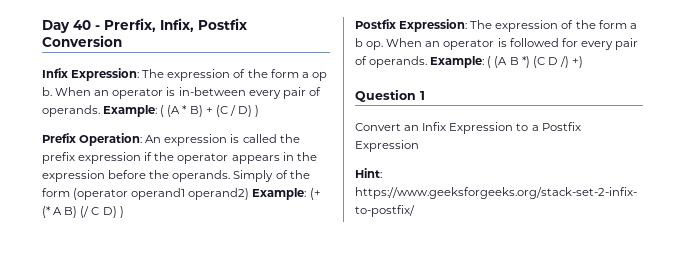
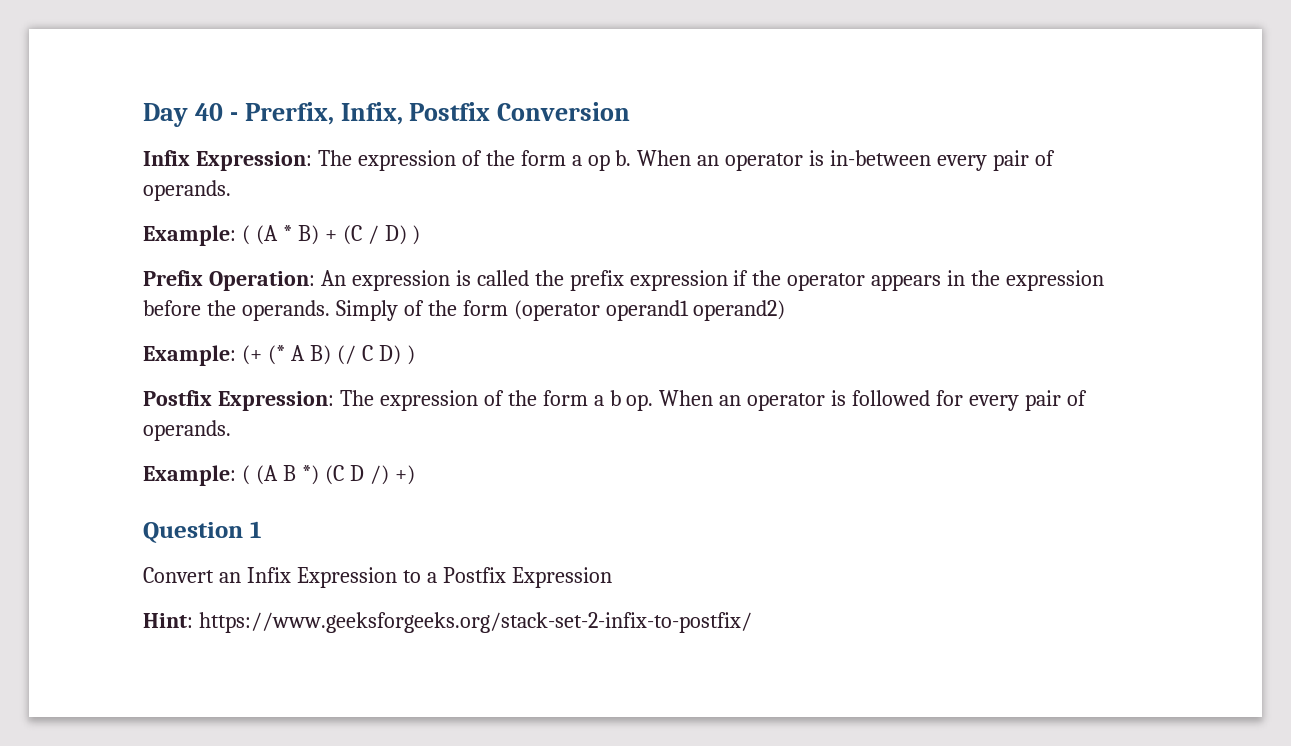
- When an operator is in-between every pair of operands. Example: ( (A * B) + (C / D) )
+ When an operator is in-between every pair of operands.
+ Example: ( (A * B) + (C / D) )
- Simply of the form (operator operand1 operand2) Example: (+ (* A B) (/ C D) )
+ Simply of the form (operator operand1 operand2)
+ Example: (+ (* A B) (/ C D) )
- Postfix Expression: The expression of the form a b op. When an operator is followed for every pair of operands. Example: ( (A B *) (C D /) +)
+ Postfix Expression: The expression of the form a b op. When an operator is followed for every pair of operands.
+ Example: ( (A B *) (C D /) +)

